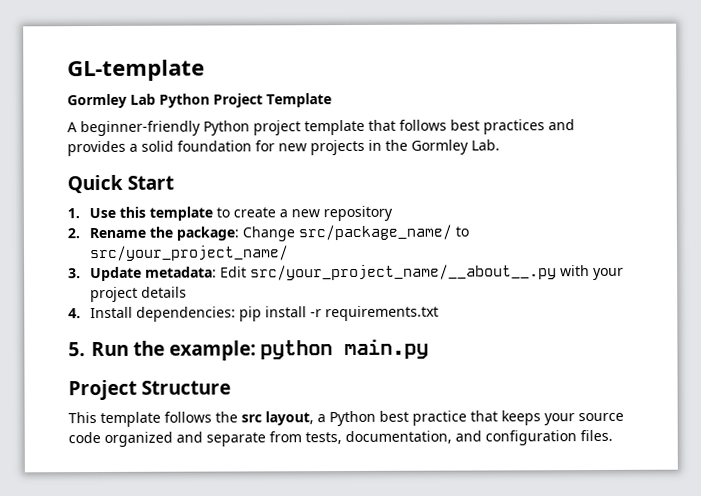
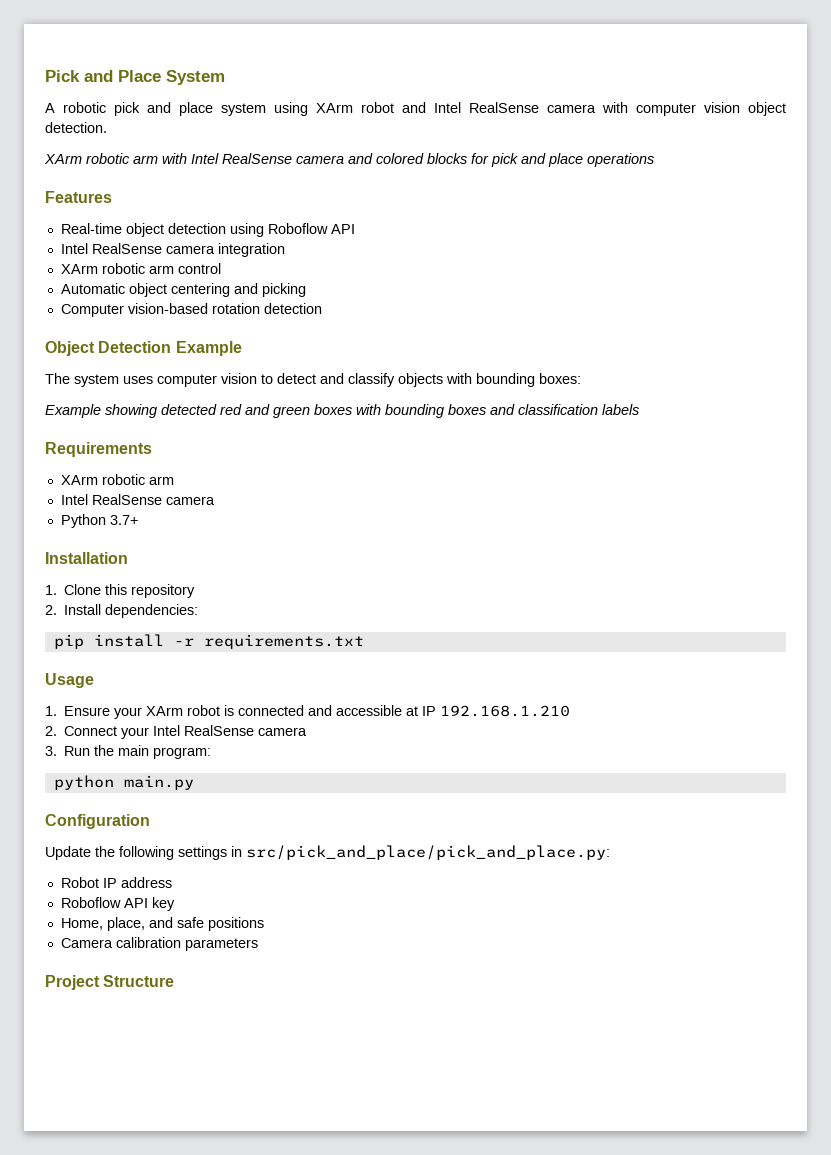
- GL-template
- Gormley Lab Python Project Template
- A beginner-friendly Python project template that follows best practices and provides a solid foundation for new projects in the Gormley Lab.
- Quick Start
- 1. Use this template to create a new repository
- 2. Rename the package: Change src/package_name/ to src/your_project_name/
- 3. Update metadata: Edit src/your_project_name/__about__.py with your project details
- 4. Install dependencies: pip install -r requirements.txt
+ Pick and Place System
+ A robotic pick and place system using XArm robot and Intel RealSense camera with computer vision object detection.
+ XArm robotic arm with Intel RealSense camera and colored blocks for pick and place operations
+ Features
+ Real-time object detection using Roboflow API
+ Intel RealSense camera integration
+ XArm robotic arm control
+ Automatic object centering and picking
+ Computer vision-based rotation detection
+ Object Detection Example
+ The system uses computer vision to detect and classify objects with bounding boxes:
+ Example showing detected red and green boxes with bounding boxes and classification labels
+ Requirements
+ XArm robotic arm
+ Intel RealSense camera
+ Python 3.7+
+ Installation
+ 1. Clone this repository
+ 2. Install dependencies:
+ pip install -r requirements.txt
- 5. Run the example: python main.py
+ Usage
+ 1. Ensure your XArm robot is connected and accessible at IP 192.168.1.210
+ 2. Connect your Intel RealSense camera
+ 3. Run the main program:
+ python main.py
+ Configuration
+ Update the following settings in src/pick_and_place/pick_and_place.py:
+ Robot IP address
+ Roboflow API key
+ Home, place, and safe positions
+ Camera calibration parameters
  Project Structure
- This template follows the src layout, a Python best practice that keeps your source code organized and separate from tests, documentation, and configuration files.

